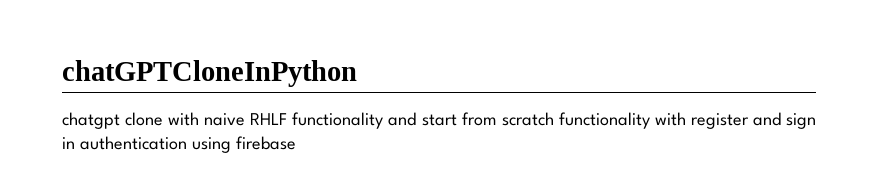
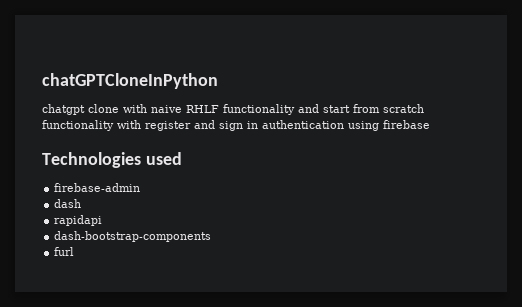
+ Technologies used
+ firebase-admin
+ dash
+ rapidapi
+ dash-bootstrap-components
+ furl

